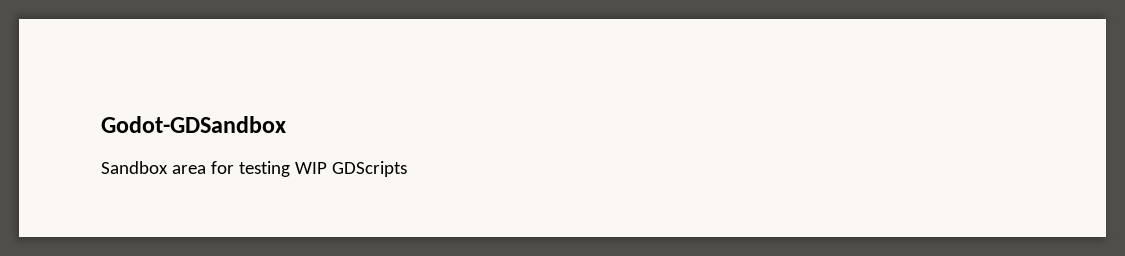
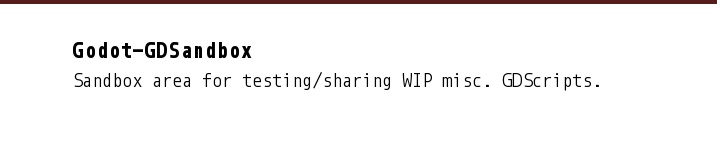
- Sandbox area for testing WIP GDScripts
+ Sandbox area for testing/sharing WIP misc. GDScripts.

